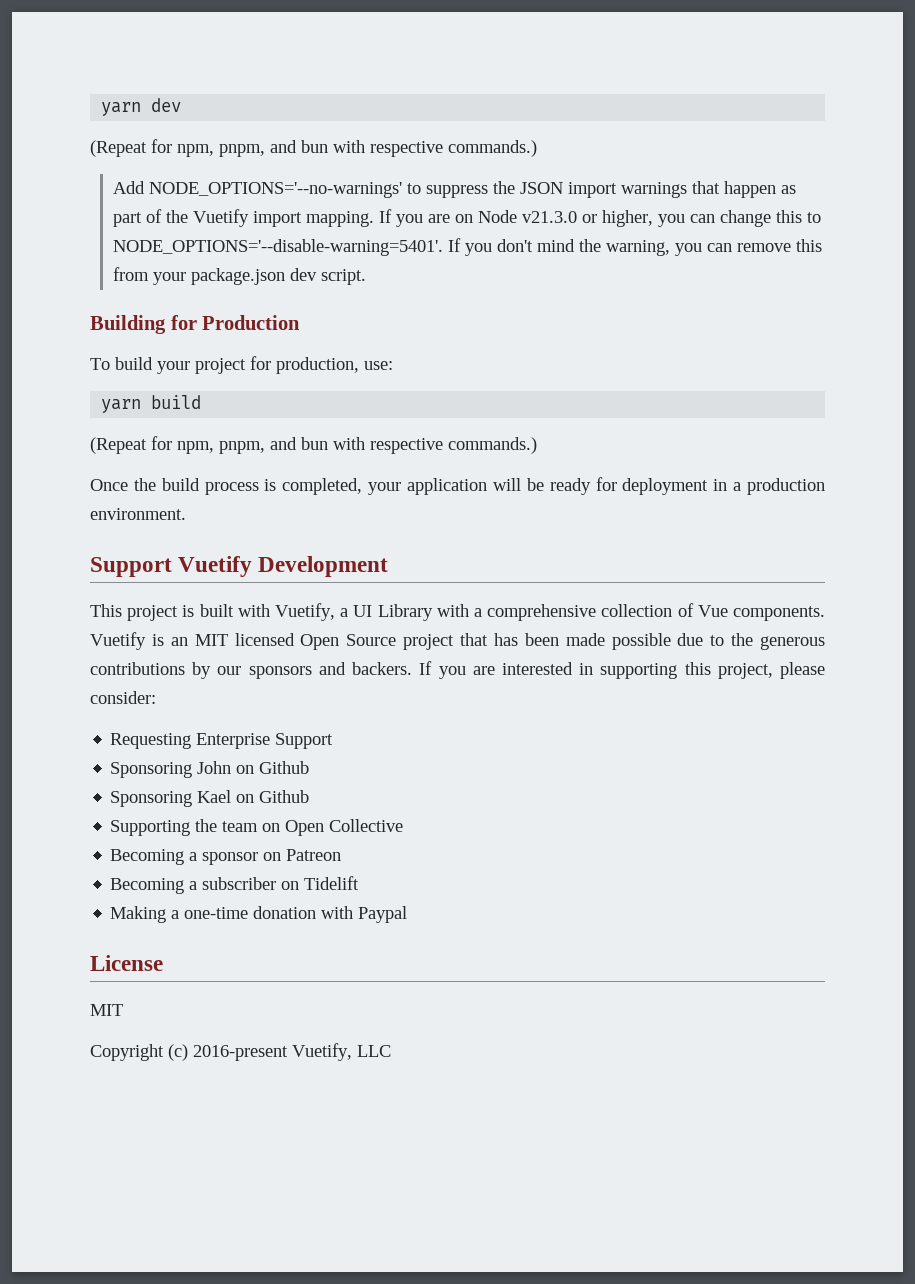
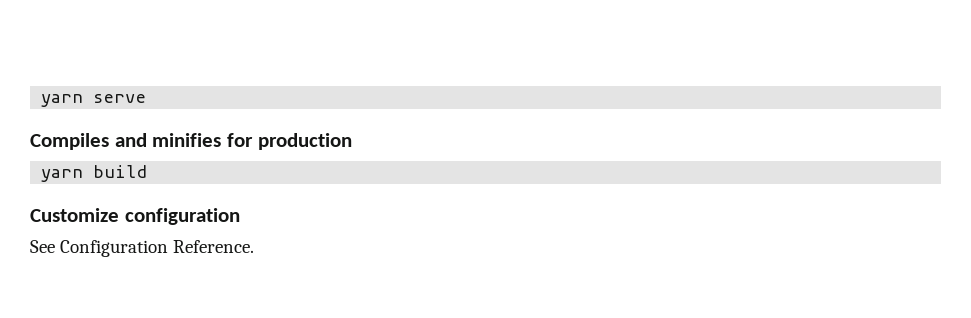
- yarn dev
- (Repeat for npm, pnpm, and bun with respective commands.)
- Add NODE_OPTIONS='--no-warnings' to suppress the JSON import warnings that happen as part of the Vuetify import mapping. If you are on Node v21.3.0 or higher, you can change this to NODE_OPTIONS='--disable-warning=5401'. If you don't mind the warning, you can remove this from your package.json dev script.
- Building for Production
- To build your project for production, use:
+ yarn serve
+ Compiles and minifies for production
  yarn build
- (Repeat for npm, pnpm, and bun with respective commands.)
- Once the build process is completed, your application will be ready for deployment in a production environment.
- Support Vuetify Development
- This project is built with Vuetify, a UI Library with a comprehensive collection of Vue components. Vuetify is an MIT licensed Open Source project that has been made possible due to the generous contributions by our sponsors and backers. If you are interested in supporting this project, please consider:
- Requesting Enterprise Support
- Sponsoring John on Github
- Sponsoring Kael on Github
- Supporting the team on Open Collective
- Becoming a sponsor on Patreon
- Becoming a subscriber on Tidelift
- Making a one-time donation with Paypal
- License
- MIT
- Copyright (c) 2016-present Vuetify, LLC
+ Customize configuration
+ See Configuration Reference.

